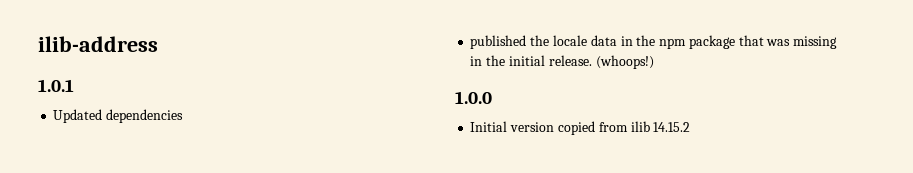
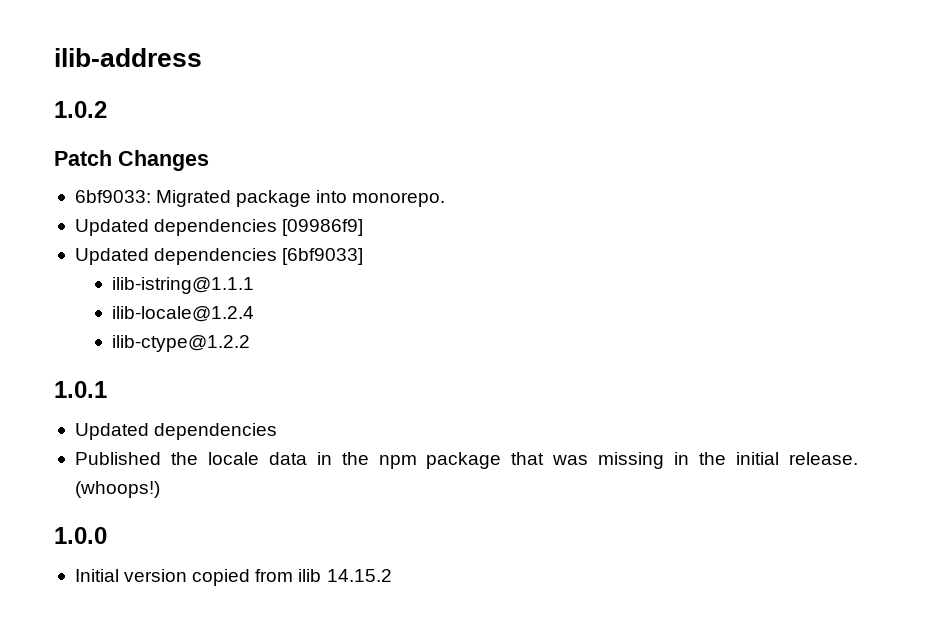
+ 1.0.2
+ Patch Changes
+ 6bf9033: Migrated package into monorepo.
+ Updated dependencies [09986f9]
+ Updated dependencies [6bf9033]
+ ilib-istring@1.1.1
+ ilib-locale@1.2.4
+ ilib-ctype@1.2.2
- published the locale data in the npm package that was missing in the initial release.
+ Published the locale data in the npm package that was missing in the initial release.

